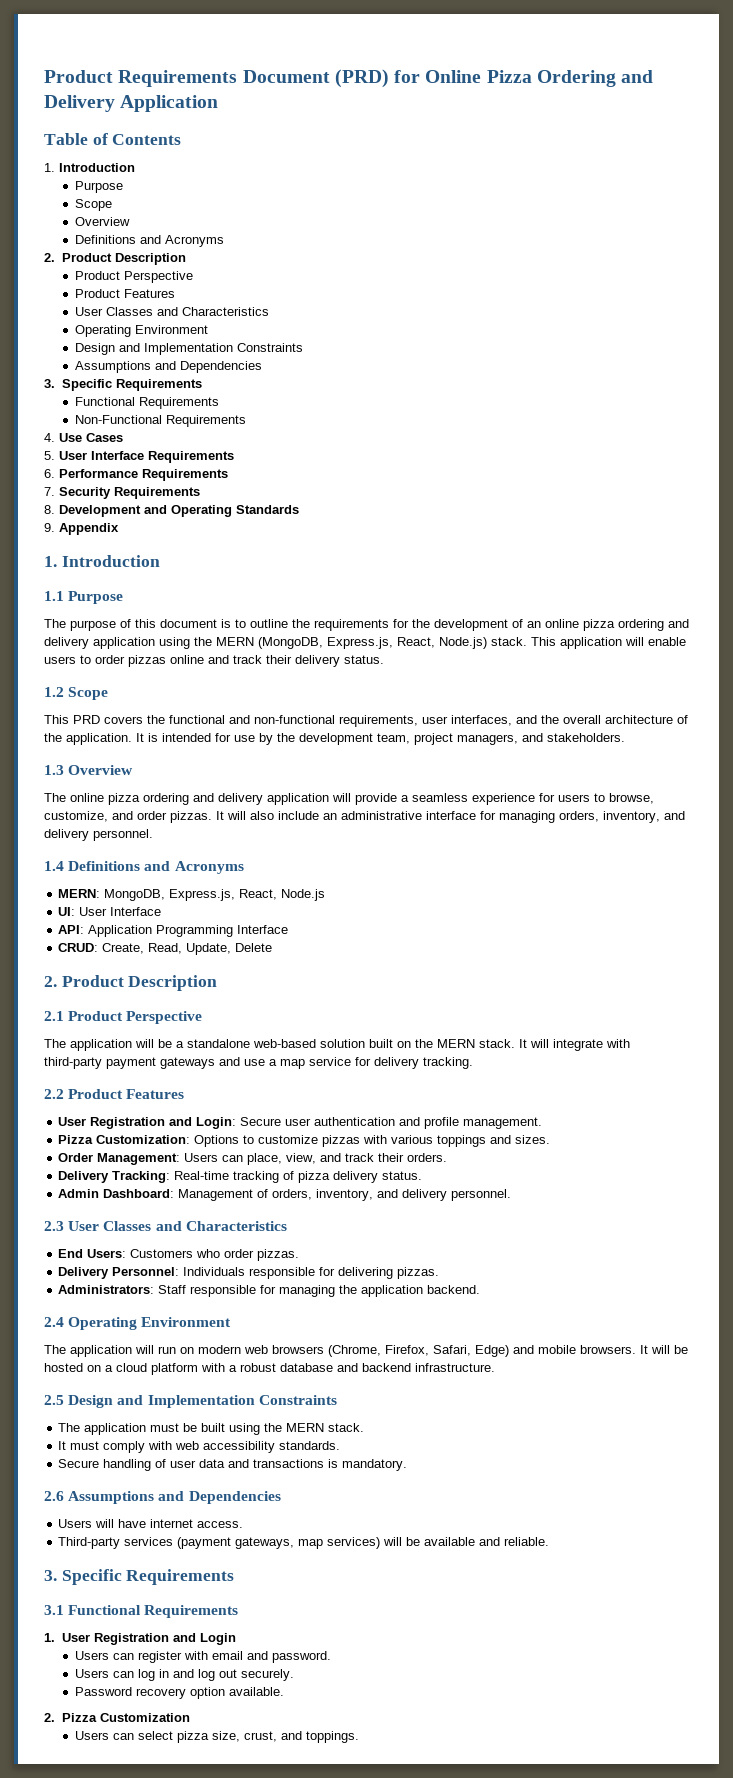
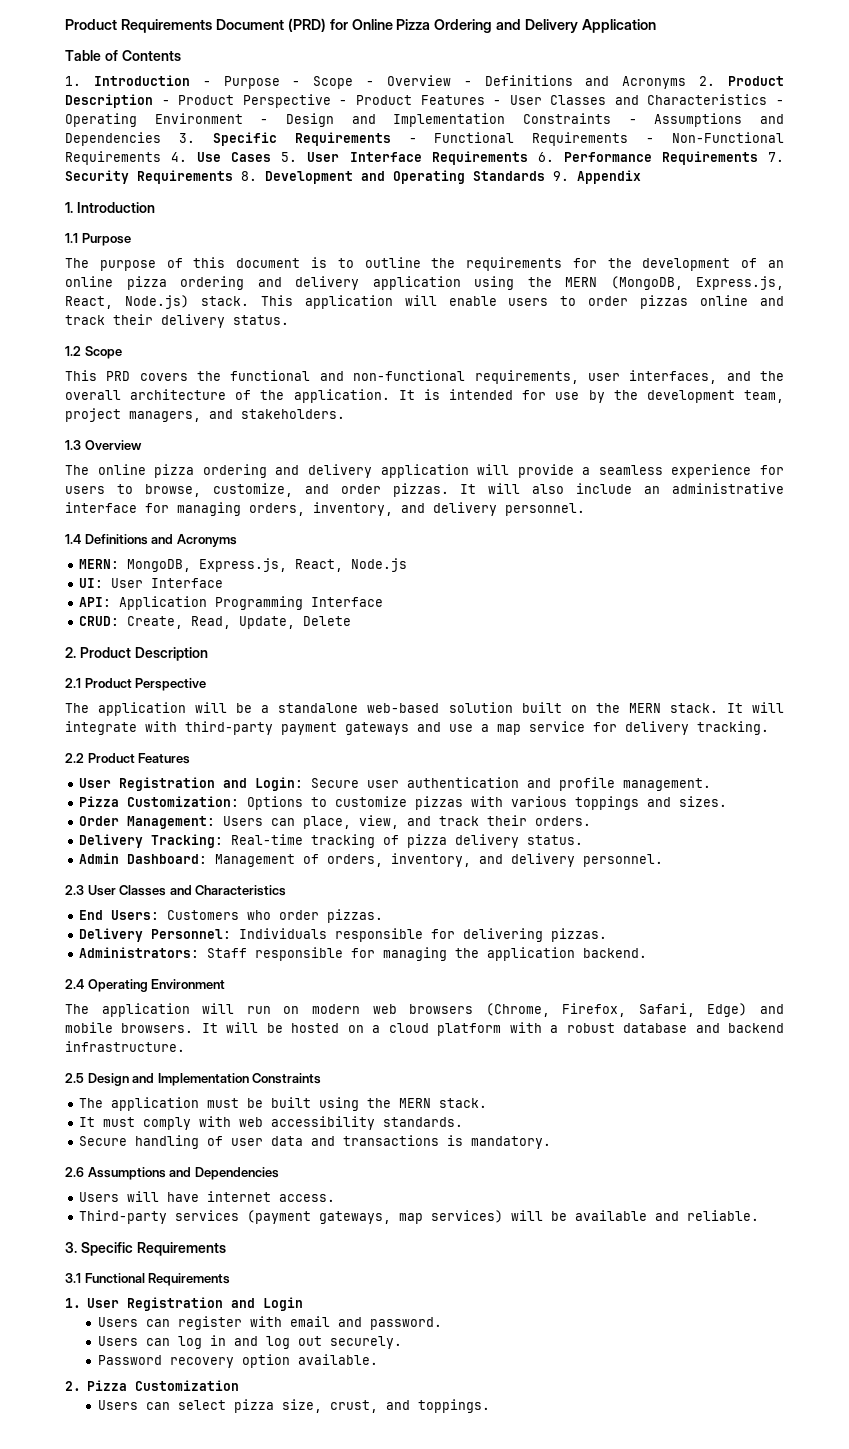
  Table of Contents
- 1. Introduction
- Purpose
- Scope
- Overview
- Definitions and Acronyms
- 2. Product Description
- Product Perspective
- Product Features
- User Classes and Characteristics
- Operating Environment
- Design and Implementation Constraints
- Assumptions and Dependencies
- 3. Specific Requirements
- Functional Requirements
- Non-Functional Requirements
- 4. Use Cases
- 5. User Interface Requirements
- 6. Performance Requirements
- 7. Security Requirements
- 8. Development and Operating Standards
- 9. Appendix
+ 1. Introduction - Purpose - Scope - Overview - Definitions and Acronyms 2. Product Description - Product Perspective - Product Features - User Classes and Characteristics - Operating Environment - Design and Implementation Constraints - Assumptions and Dependencies 3. Specific Requirements - Functional Requirements - Non-Functional Requirements 4. Use Cases 5. User Interface Requirements 6. Performance Requirements 7. Security Requirements 8. Development and Operating Standards 9. Appendix

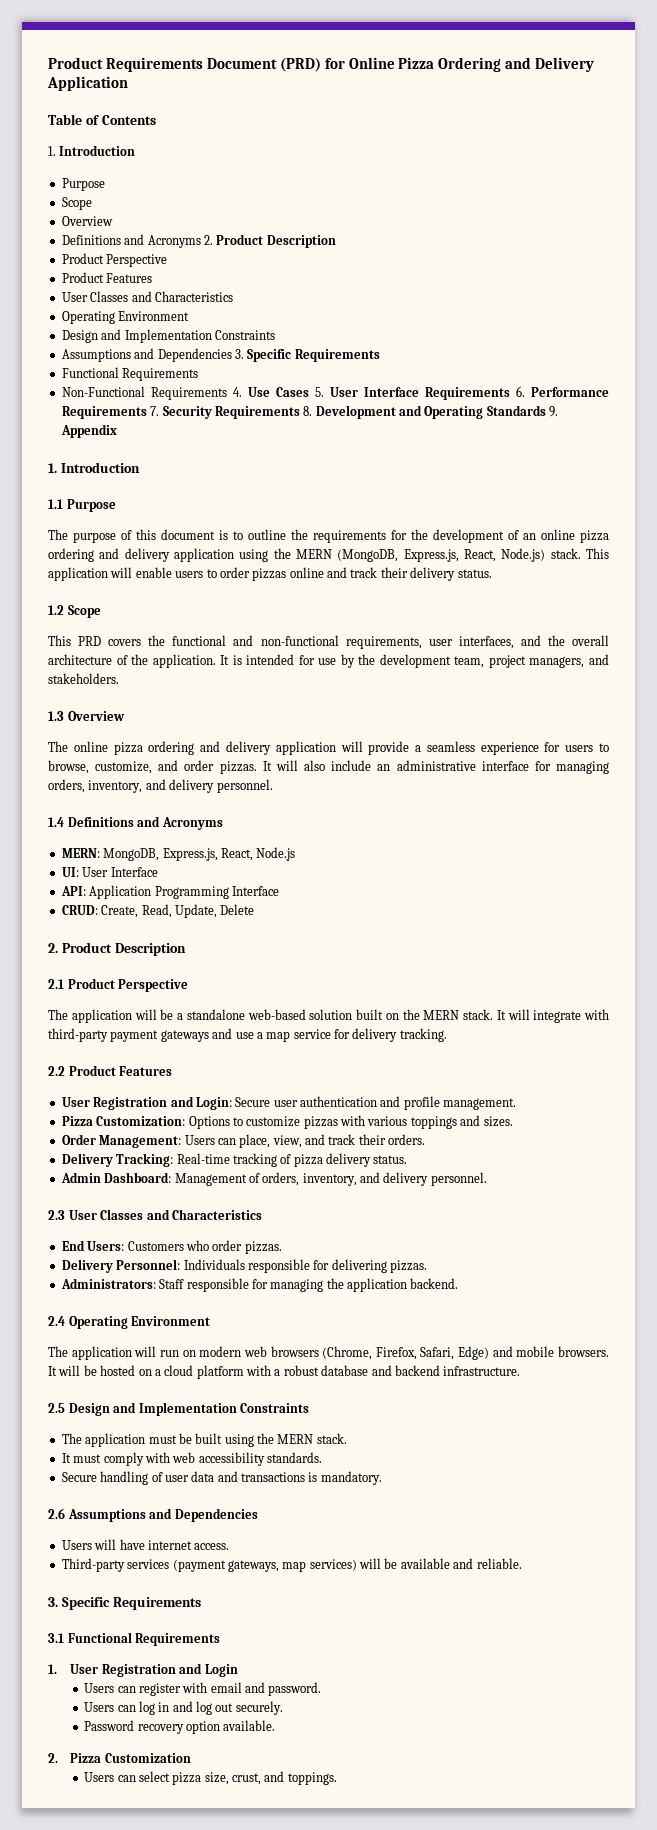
  Table of Contents
- 1. Introduction - Purpose - Scope - Overview - Definitions and Acronyms 2. Product Description - Product Perspective - Product Features - User Classes and Characteristics - Operating Environment - Design and Implementation Constraints - Assumptions and Dependencies 3. Specific Requirements - Functional Requirements - Non-Functional Requirements 4. Use Cases 5. User Interface Requirements 6. Performance Requirements 7. Security Requirements 8. Development and Operating Standards 9. Appendix
+ 1. Introduction
+ Purpose
+ Scope
+ Overview
+ Definitions and Acronyms 2. Product Description
+ Product Perspective
+ Product Features
+ User Classes and Characteristics
+ Operating Environment
+ Design and Implementation Constraints
+ Assumptions and Dependencies 3. Specific Requirements
+ Functional Requirements
+ Non-Functional Requirements 4. Use Cases 5. User Interface Requirements 6. Performance Requirements 7. Security Requirements 8. Development and Operating Standards 9. Appendix

